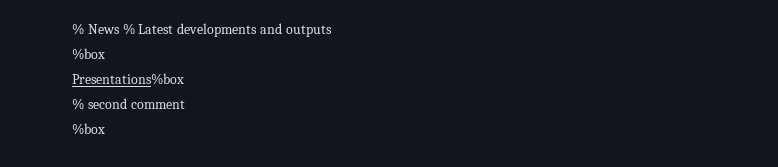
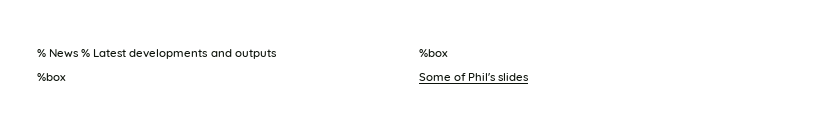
  % News % Latest developments and outputs
  %box
- Presentations%box
- % second comment
  %box
+ Some of Phil's slides

